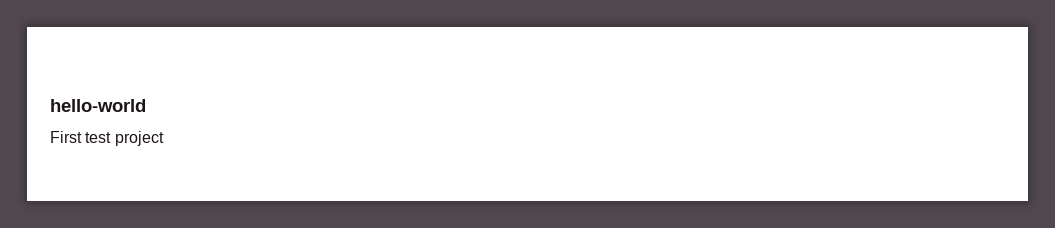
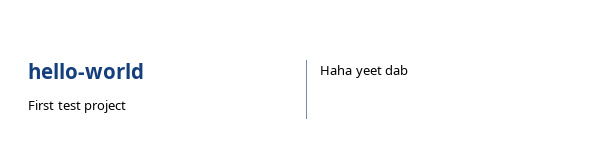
+ Haha yeet dab

